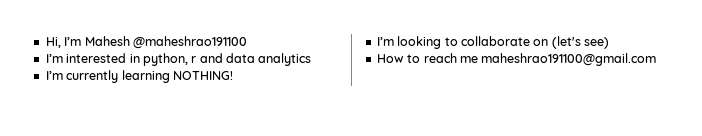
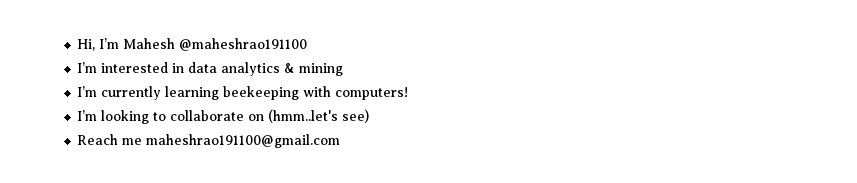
- I’m interested in python, r and data analytics
+ I’m interested in data analytics & mining
- I’m currently learning NOTHING!
+ I’m currently learning beekeeping with computers!
- I’m looking to collaborate on (let's see)
+ I’m looking to collaborate on (hmm..let's see)
- How to reach me maheshrao191100@gmail.com
+ Reach me maheshrao191100@gmail.com

